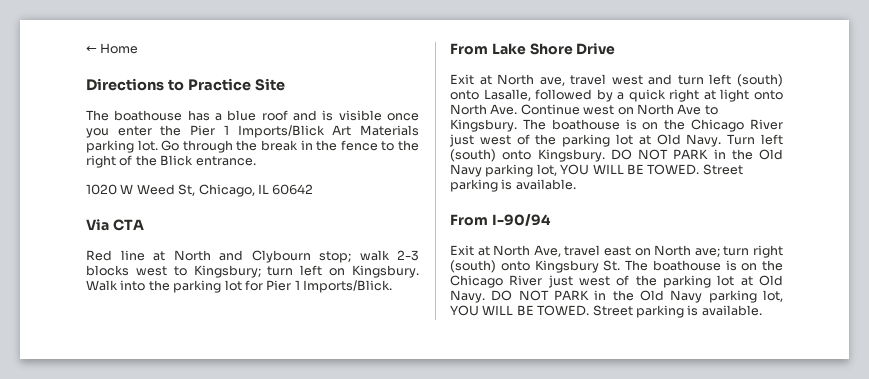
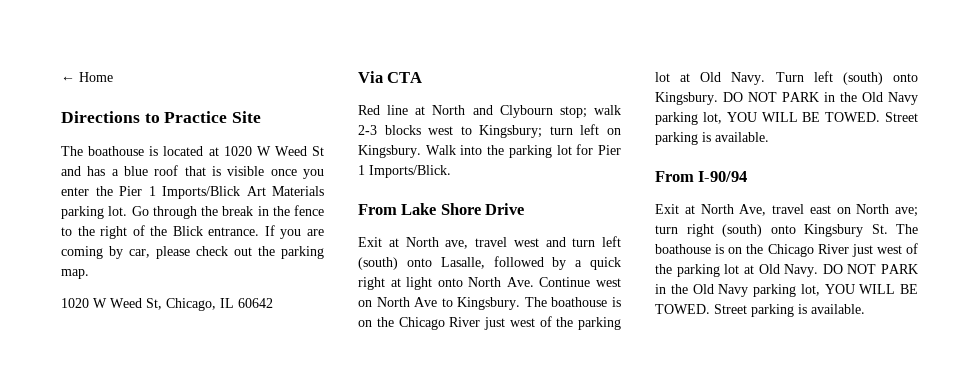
- The boathouse has a blue roof and is visible once you enter the Pier 1 Imports/Blick Art Materials parking lot.
+ The boathouse is located at 1020 W Weed St and has a blue roof that is visible once you enter the Pier 1 Imports/Blick Art Materials parking lot.
+ If you are coming by car, please check out the parking map.

